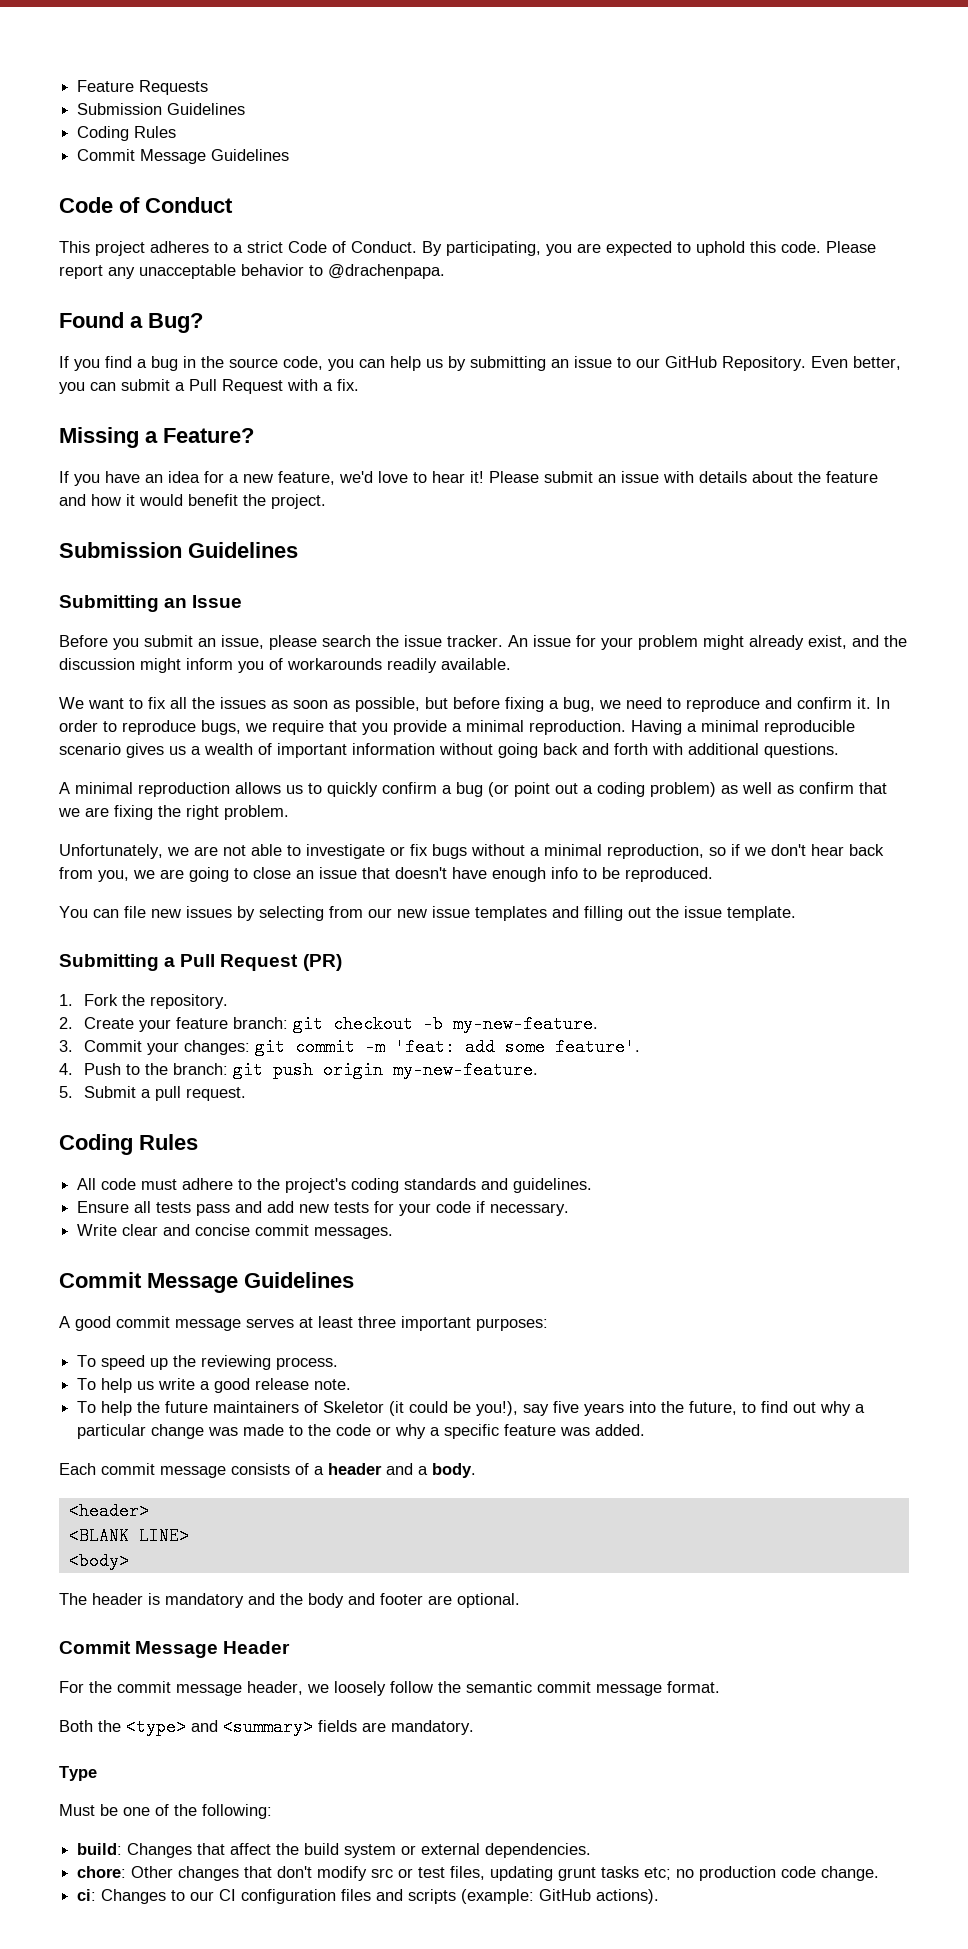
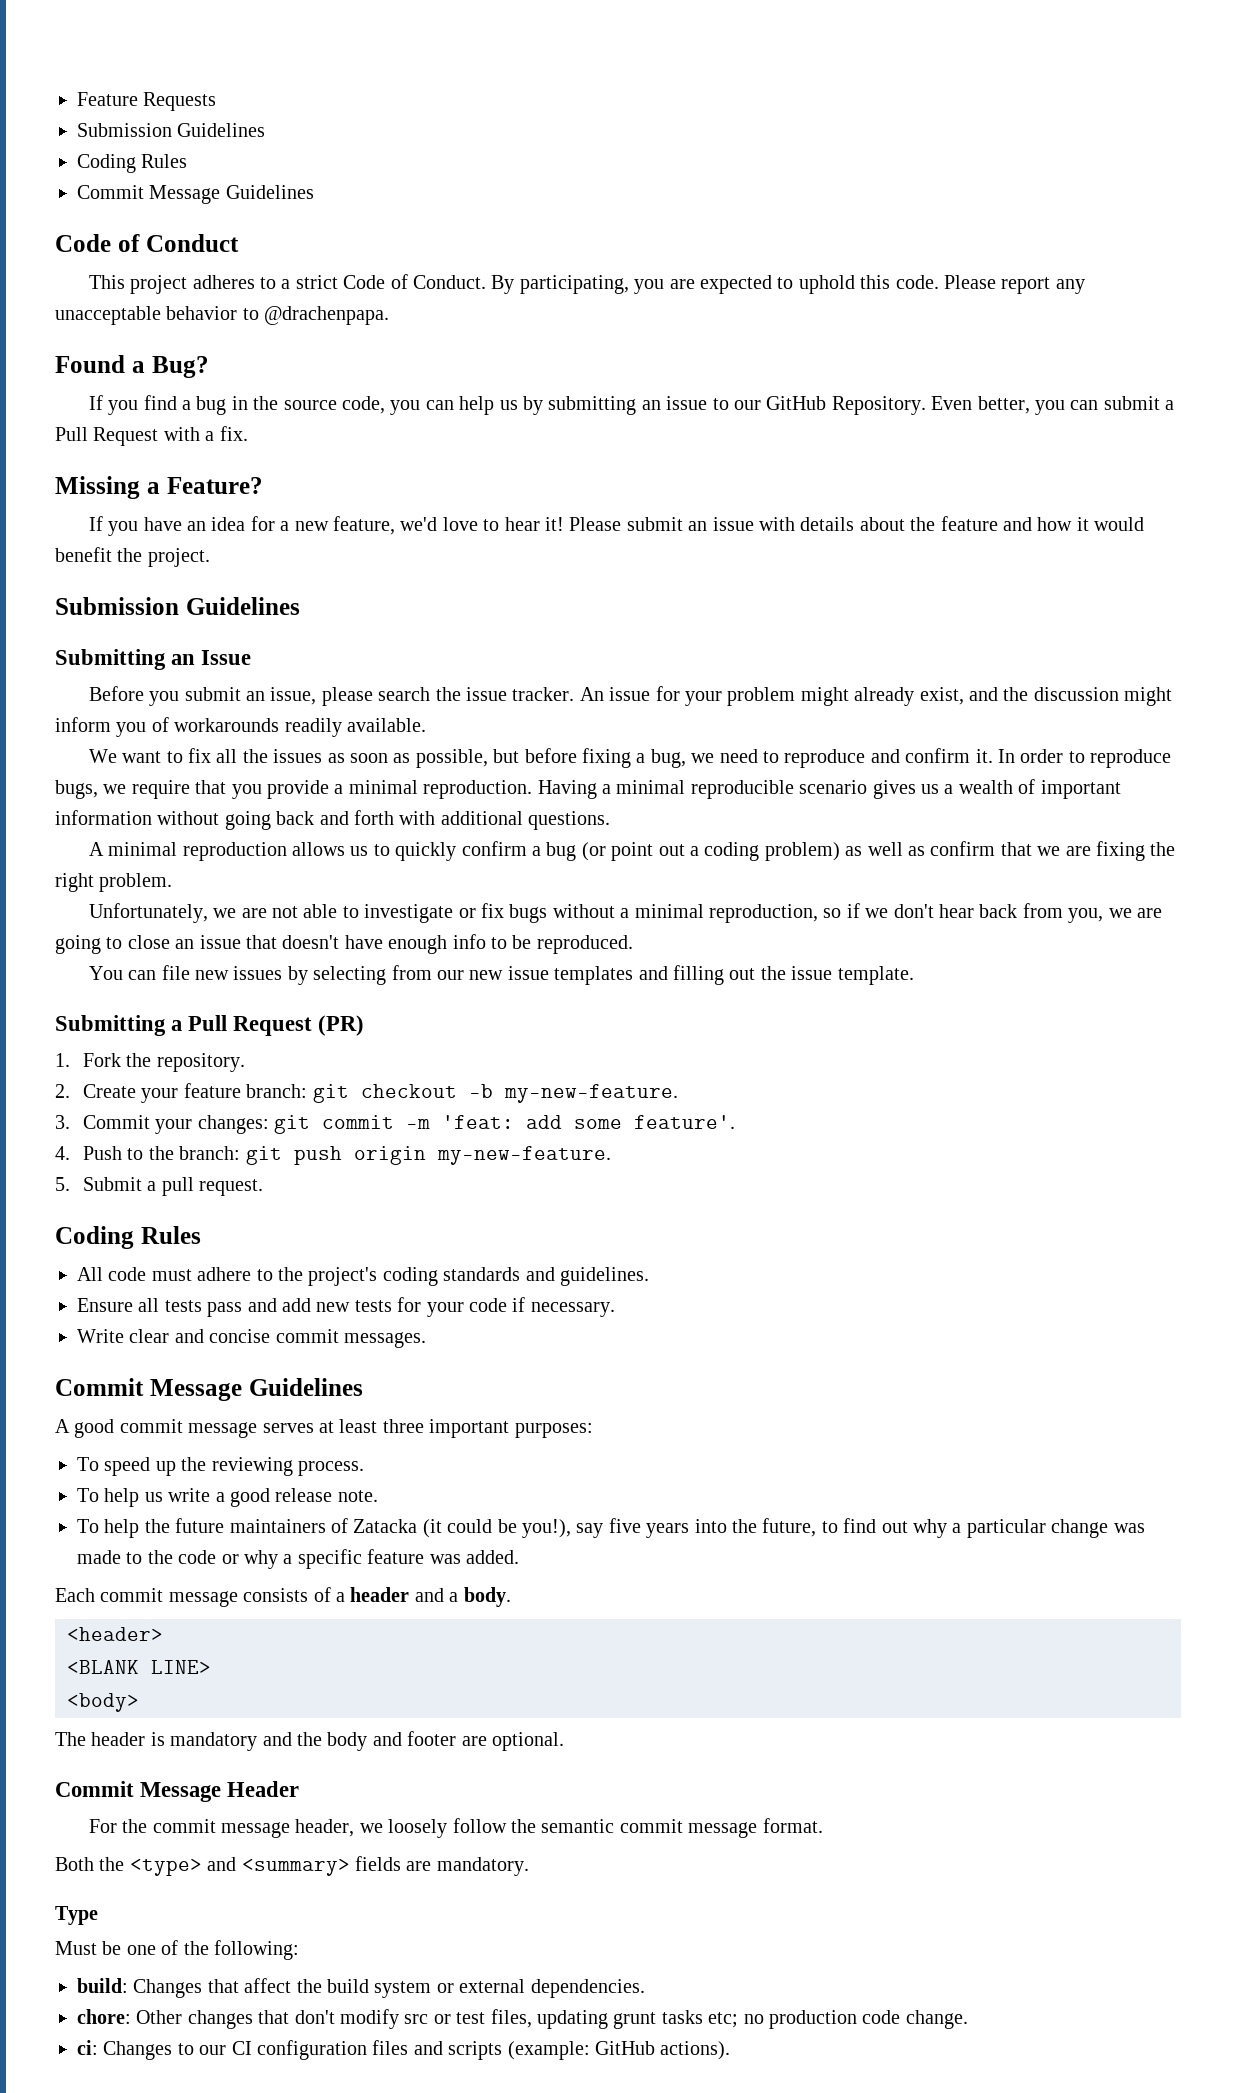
- To help the future maintainers of Skeletor (it could be you!), say five years into the future, to find out why a particular change was made to the code or why a specific feature was added.
+ To help the future maintainers of Zatacka (it could be you!), say five years into the future, to find out why a particular change was made to the code or why a specific feature was added.

